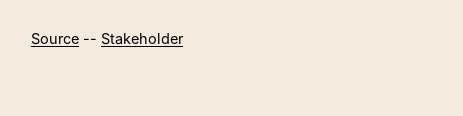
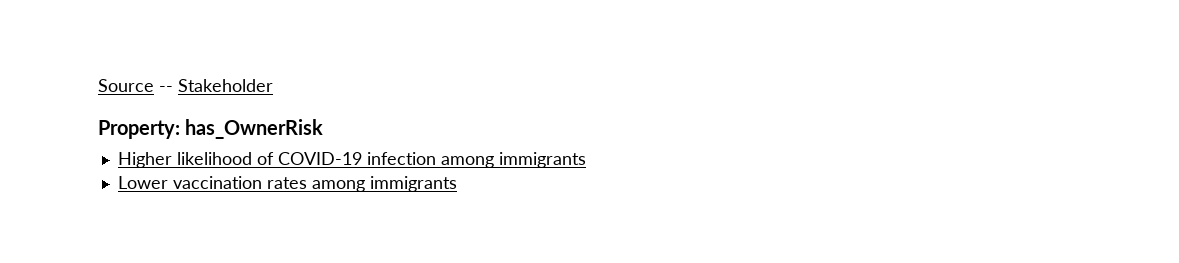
+ Property: has_OwnerRisk
+ Higher likelihood of COVID-19 infection among immigrants
+ Lower vaccination rates among immigrants

